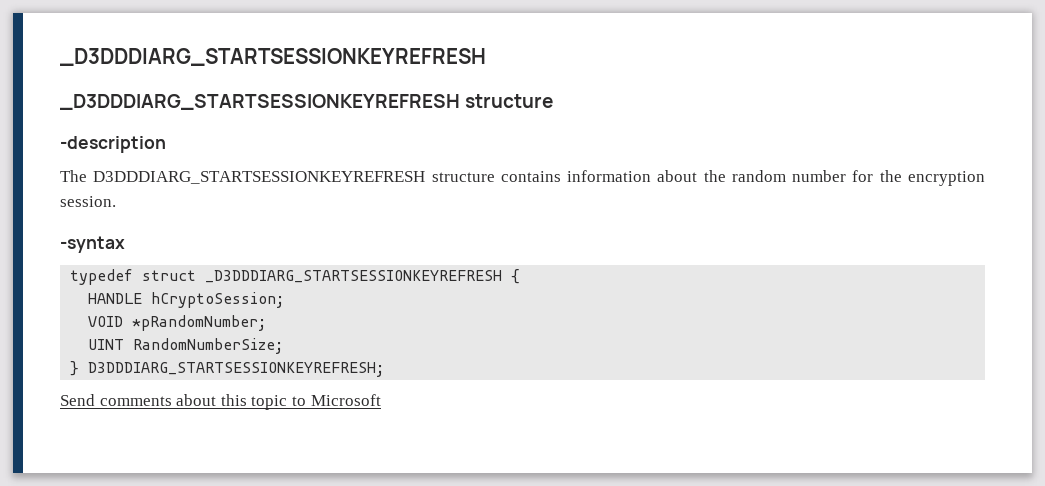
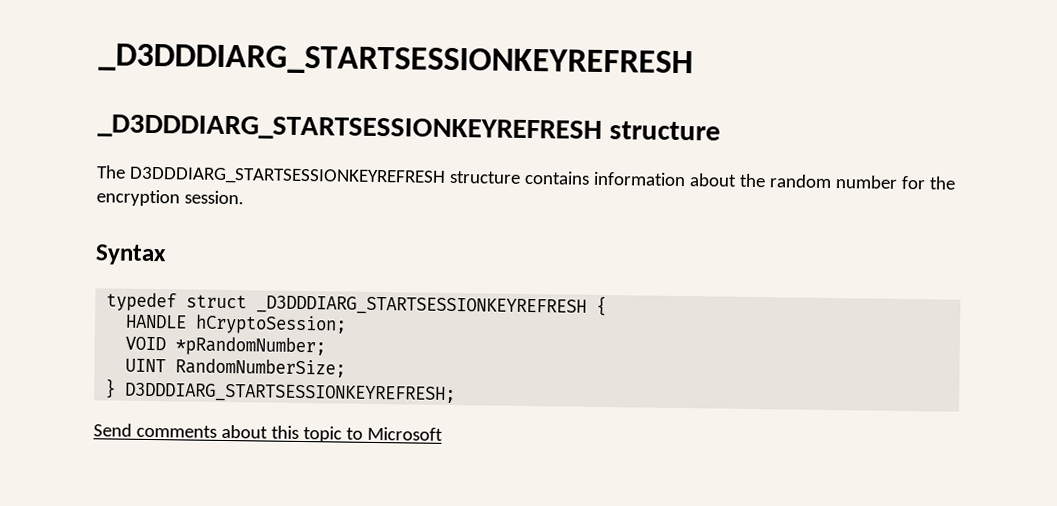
- -description
- -syntax
+ Syntax

